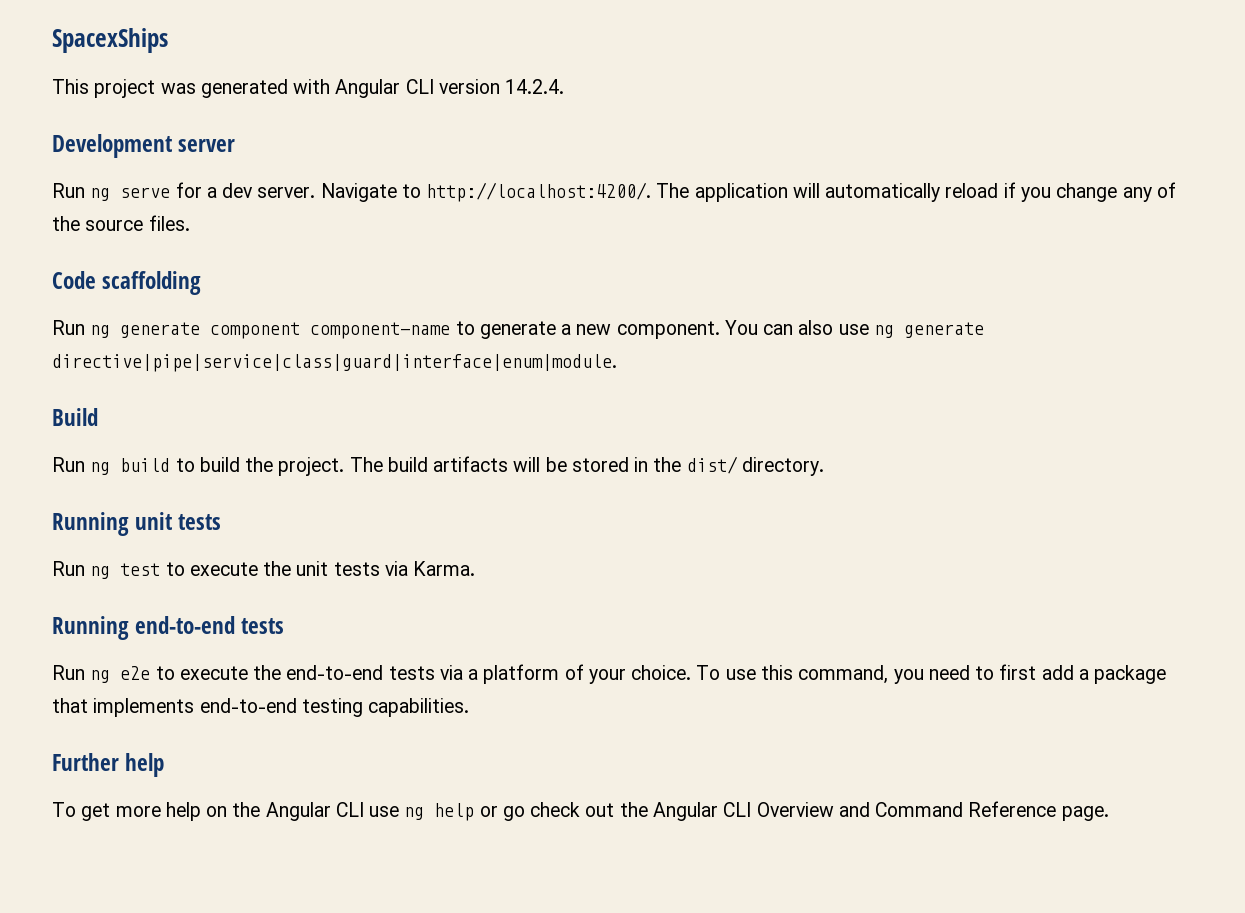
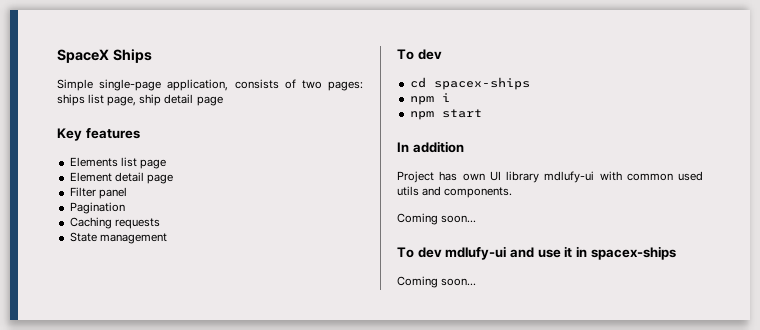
- SpacexShips
- This project was generated with Angular CLI version 14.2.4.
- Development server
- Run ng serve for a dev server. Navigate to http://localhost:4200/. The application will automatically reload if you change any of the source files.
- Code scaffolding
- Run ng generate component component-name to generate a new component. You can also use ng generate directive|pipe|service|class|guard|interface|enum|module.
- Build
- Run ng build to build the project. The build artifacts will be stored in the dist/ directory.
- Running unit tests
- Run ng test to execute the unit tests via Karma.
- Running end-to-end tests
- Run ng e2e to execute the end-to-end tests via a platform of your choice. To use this command, you need to first add a package that implements end-to-end testing capabilities.
- Further help
- To get more help on the Angular CLI use ng help or go check out the Angular CLI Overview and Command Reference page.
+ SpaceX Ships
+ Simple single-page application, consists of two pages: ships list page, ship detail page
+ Key features
+ Elements list page
+ Element detail page
+ Filter panel
+ Pagination
+ Caching requests
+ State management
+ To dev
+ cd spacex-ships
+ npm i
+ npm start
+ In addition
+ Project has own UI library mdlufy-ui with common used utils and components.
+ Coming soon...
+ To dev mdlufy-ui and use it in spacex-ships
+ Coming soon...

